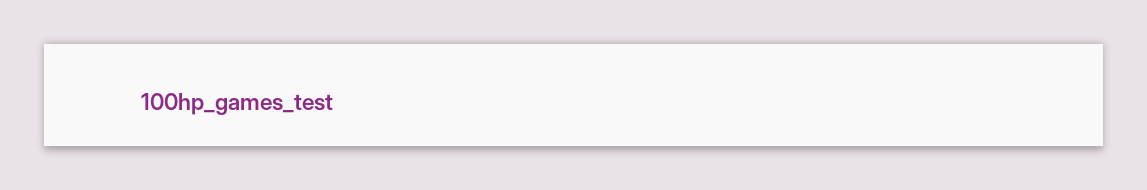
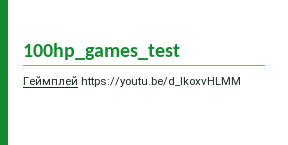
+ Геймплей https://youtu.be/d_lkoxvHLMM

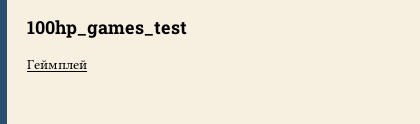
- Геймплей https://youtu.be/d_lkoxvHLMM
+ Геймплей

